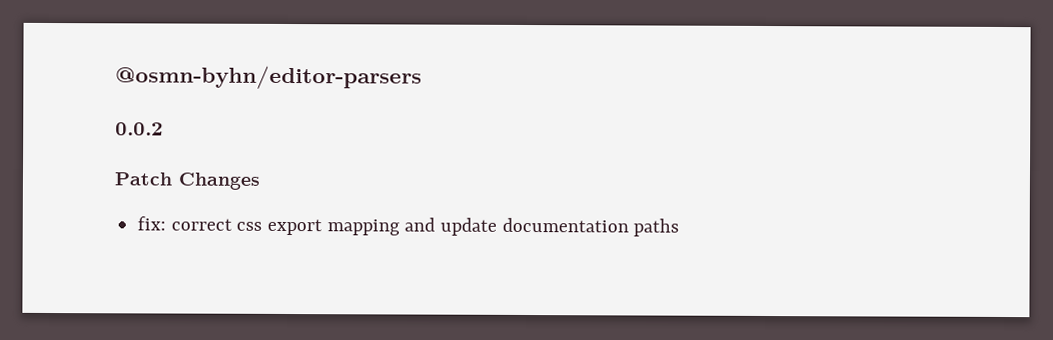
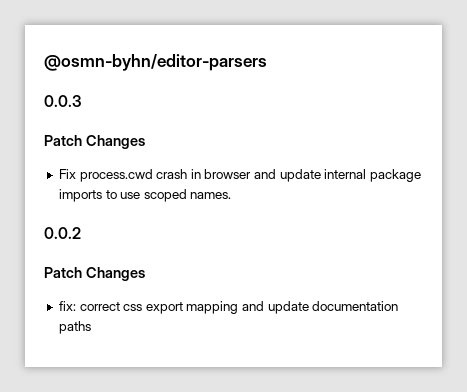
+ 0.0.3
+ Patch Changes
+ Fix process.cwd crash in browser and update internal package imports to use scoped names.

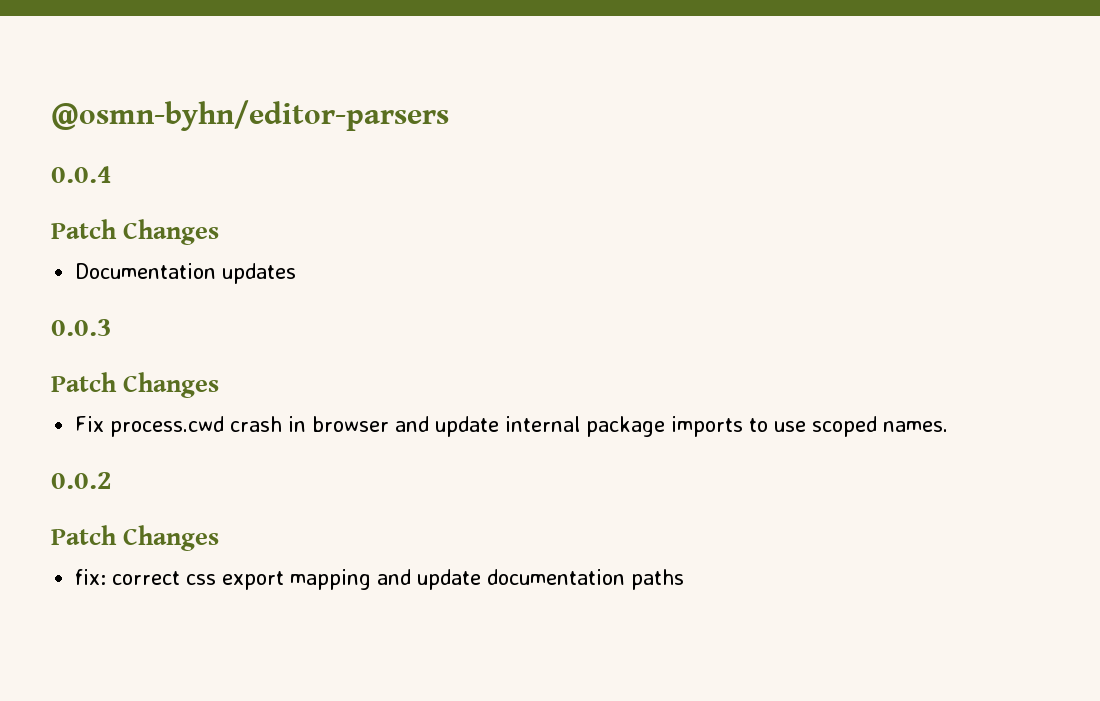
+ 0.0.4
+ Patch Changes
+ Documentation updates

